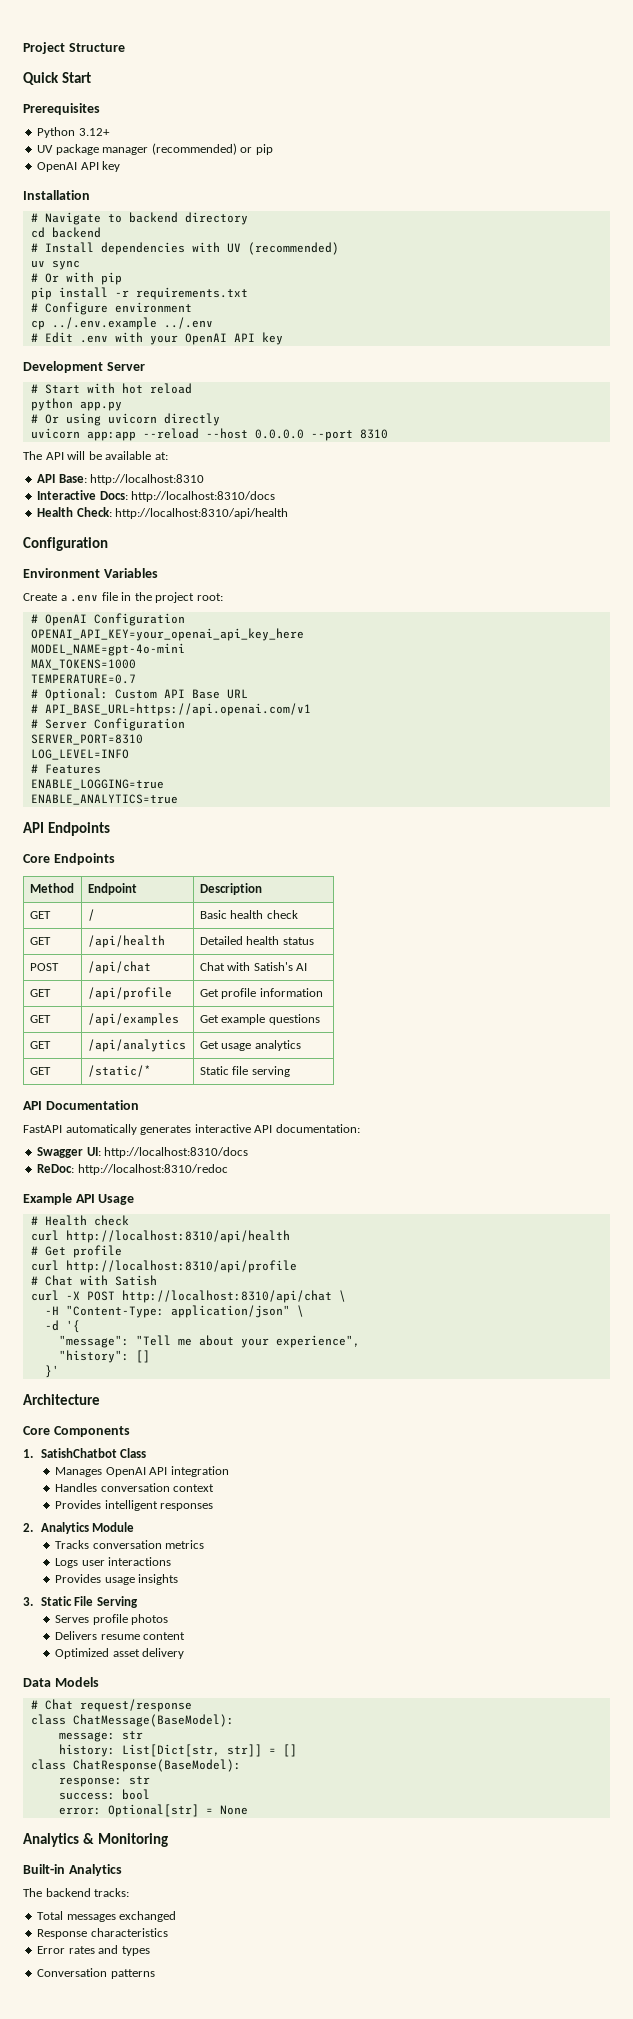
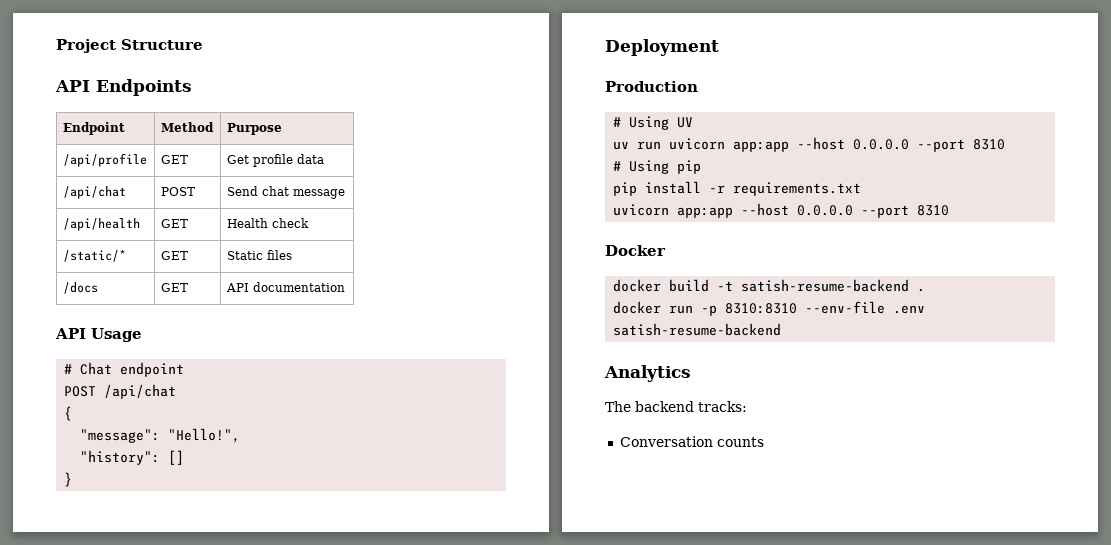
- Quick Start
- Prerequisites
- Python 3.12+
- UV package manager (recommended) or pip
- OpenAI API key
- Installation
- # Navigate to backend directory
- cd backend
- # Install dependencies with UV (recommended)
+ API Endpoints
+ Endpoint | Method | Purpose
+ /api/profile | GET | Get profile data
+ /api/chat | POST | Send chat message
+ /api/health | GET | Health check
+ /static/* | GET | Static files
+ /docs | GET | API documentation
+ API Usage
+ # Chat endpoint
+ POST /api/chat
+ {
+ "message": "Hello!",
+ "history": []
+ }
+ Deployment
+ Production
+ # Using UV
- uv sync
- # Or with pip
+ uv run uvicorn app:app --host 0.0.0.0 --port 8310
+ # Using pip
  pip install -r requirements.txt
- # Configure environment
- cp ../.env.example ../.env
- # Edit .env with your OpenAI API key
- Development Server
- # Start with hot reload
- python app.py
- # Or using uvicorn directly
- uvicorn app:app --reload --host 0.0.0.0 --port 8310
- The API will be available at:
- API Base: http://localhost:8310
- Interactive Docs: http://localhost:8310/docs
- Health Check: http://localhost:8310/api/health
- Configuration
- Environment Variables
- Create a .env file in the project root:
- # OpenAI Configuration
- OPENAI_API_KEY=your_openai_api_key_here
- MODEL_NAME=gpt-4o-mini
- MAX_TOKENS=1000
- TEMPERATURE=0.7
- # Optional: Custom API Base URL
- # API_BASE_URL=https://api.openai.com/v1
- # Server Configuration
- SERVER_PORT=8310
- LOG_LEVEL=INFO
- # Features
- ENABLE_LOGGING=true
- ENABLE_ANALYTICS=true
- API Endpoints
- Core Endpoints
- Method | Endpoint | Description
- GET | / | Basic health check
- GET | /api/health | Detailed health status
- POST | /api/chat | Chat with Satish's AI
- GET | /api/profile | Get profile information
- GET | /api/examples | Get example questions
- GET | /api/analytics | Get usage analytics
- GET | /static/* | Static file serving
- API Documentation
- FastAPI automatically generates interactive API documentation:
- Swagger UI: http://localhost:8310/docs
- ReDoc: http://localhost:8310/redoc
- Example API Usage
- # Health check
- curl http://localhost:8310/api/health
- # Get profile
- curl http://localhost:8310/api/profile
- # Chat with Satish
- curl -X POST http://localhost:8310/api/chat \
- -H "Content-Type: application/json" \
- -d '{
- "message": "Tell me about your experience",
- "history": []
- }'
- Architecture
- Core Components
- 1. SatishChatbot Class
- Manages OpenAI API integration
- Handles conversation context
- Provides intelligent responses
- 2. Analytics Module
- Tracks conversation metrics
- Logs user interactions
- Provides usage insights
- 3. Static File Serving
- Serves profile photos
- Delivers resume content
- Optimized asset delivery
- Data Models
- # Chat request/response
- class ChatMessage(BaseModel):
- message: str
- history: List[Dict[str, str]] = []
- class ChatResponse(BaseModel):
- response: str
- success: bool
- error: Optional[str] = None
- Analytics & Monitoring
- Built-in Analytics
+ uvicorn app:app --host 0.0.0.0 --port 8310
+ Docker
+ docker build -t satish-resume-backend .
+ docker run -p 8310:8310 --env-file .env satish-resume-backend
+ Analytics
  The backend tracks:
- Total messages exchanged
- Response characteristics
- Error rates and types
- Conversation patterns
+ Conversation counts

